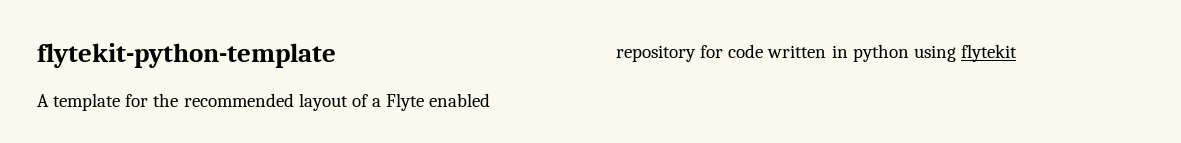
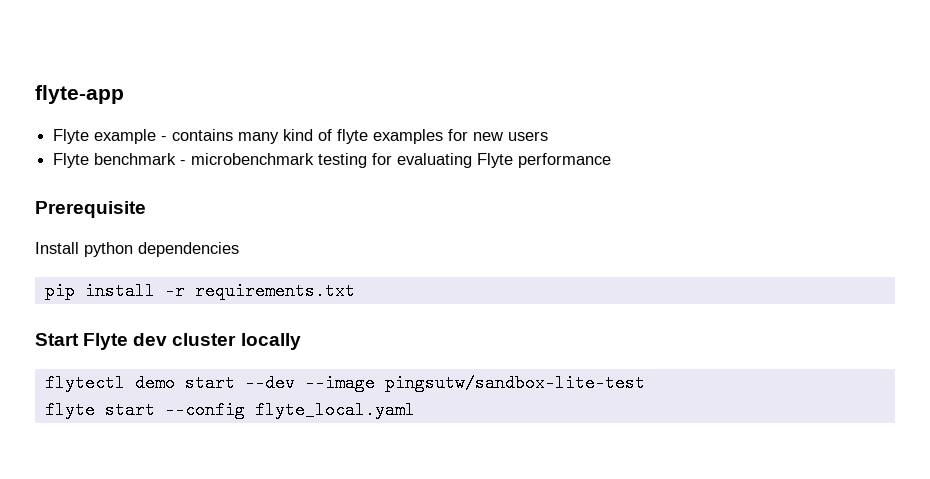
- flytekit-python-template
- A template for the recommended layout of a Flyte enabled repository for code written in python using flytekit
+ flyte-app
+ Flyte example - contains many kind of flyte examples for new users
+ Flyte benchmark - microbenchmark testing for evaluating Flyte performance
+ Prerequisite
+ Install python dependencies
+ pip install -r requirements.txt
+ Start Flyte dev cluster locally
+ flytectl demo start --dev --image pingsutw/sandbox-lite-test
+ flyte start --config flyte_local.yaml

